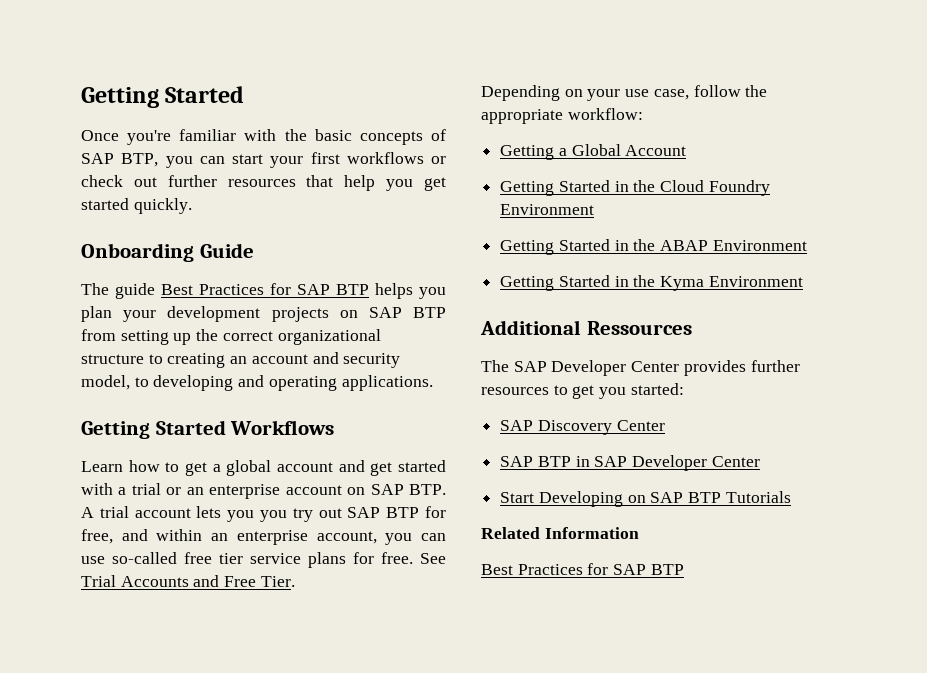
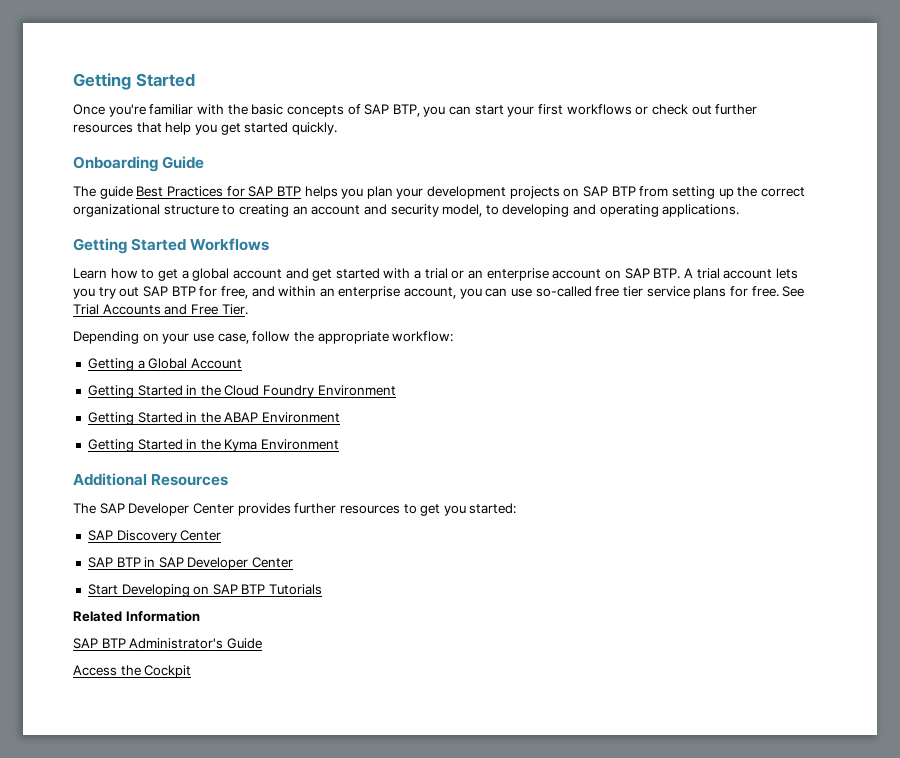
- Learn how to get a global account and get started with a trial or an enterprise account on SAP BTP. A trial account lets you you try out SAP BTP for free, and within an enterprise account, you can use so-called free tier service plans for free.
+ Learn how to get a global account and get started with a trial or an enterprise account on SAP BTP. A trial account lets you try out SAP BTP for free, and within an enterprise account, you can use so-called free tier service plans for free.
- Additional Ressources
+ Additional Resources
  Related Information
- Best Practices for SAP BTP
+ SAP BTP Administrator's Guide
+ Access the Cockpit

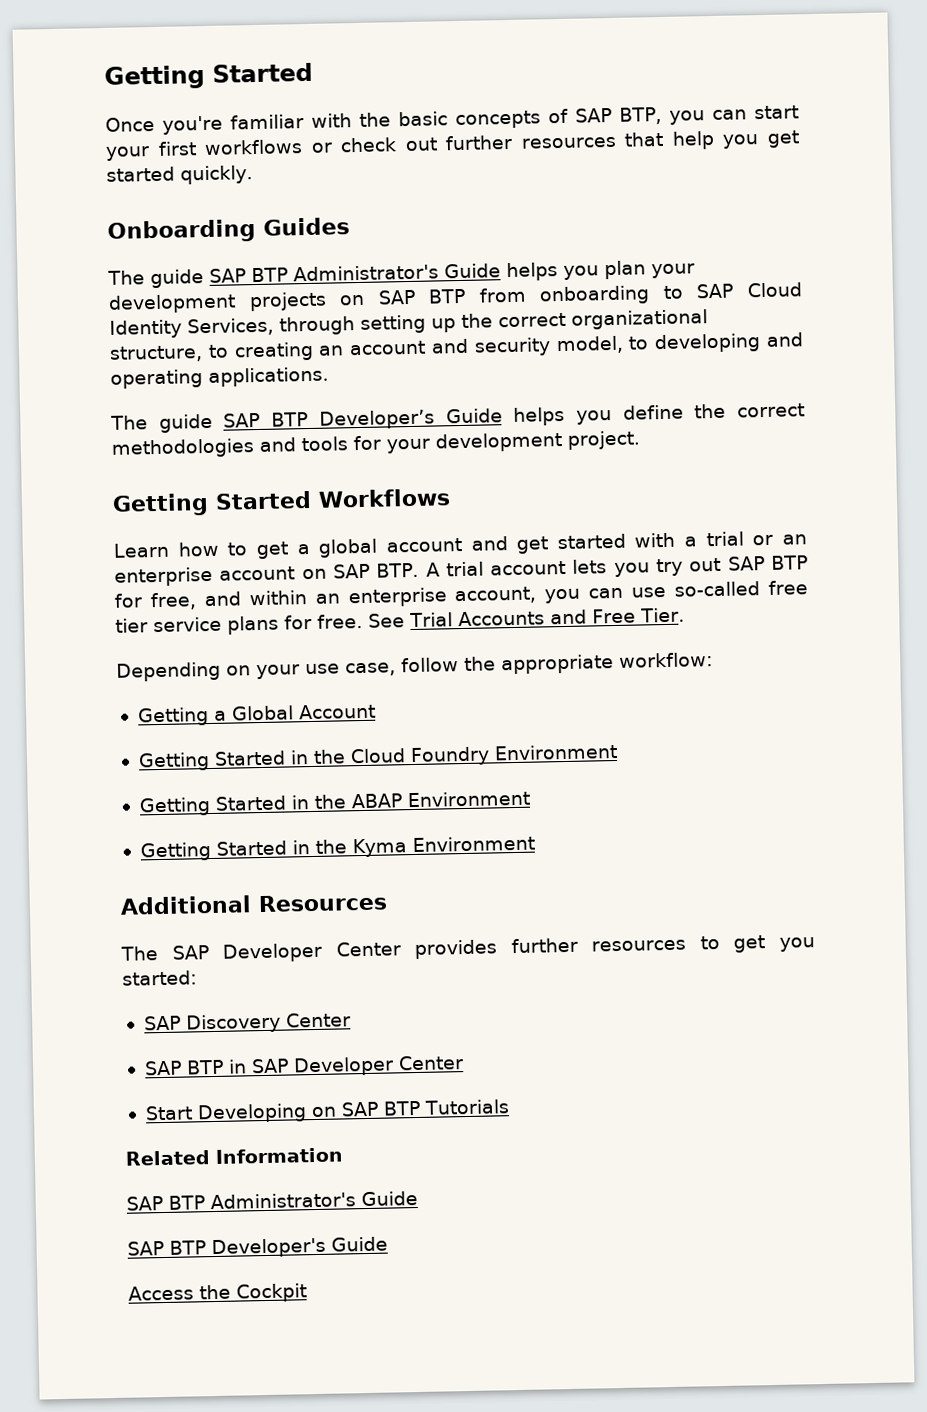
- Onboarding Guide
- The guide Best Practices for SAP BTP helps you plan your development projects on SAP BTP from setting up the correct organizational structure to creating an account and security model, to developing and operating applications.
+ Onboarding Guides
+ The guide SAP BTP Administrator's Guide helps you plan your development projects on SAP BTP from onboarding to SAP Cloud Identity Services, through setting up the correct organizational structure, to creating an account and security model, to developing and operating applications.
+ The guide SAP BTP Developer’s Guide helps you define the correct methodologies and tools for your development project.
  Related Information
  SAP BTP Administrator's Guide
+ SAP BTP Developer's Guide

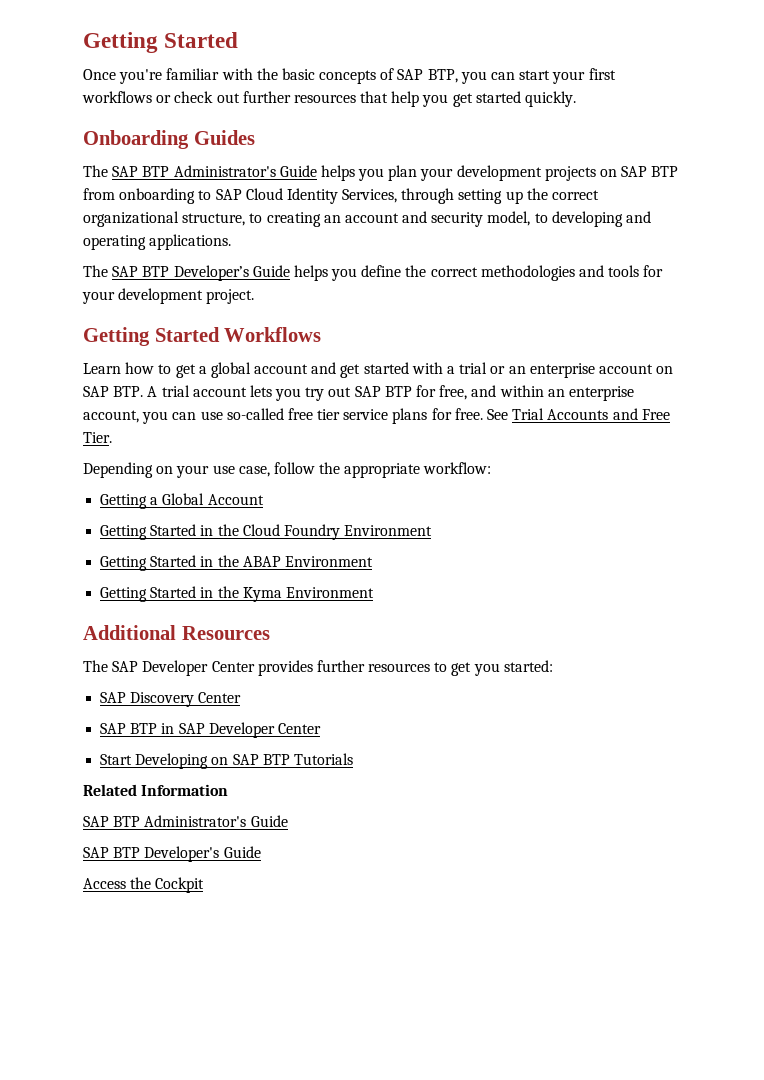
- The guide SAP BTP Administrator's Guide helps you plan your development projects on SAP BTP from onboarding to SAP Cloud Identity Services, through setting up the correct organizational structure, to creating an account and security model, to developing and operating applications.
+ The SAP BTP Administrator's Guide helps you plan your development projects on SAP BTP from onboarding to SAP Cloud Identity Services, through setting up the correct organizational structure, to creating an account and security model, to developing and operating applications.
- The guide SAP BTP Developer’s Guide helps you define the correct methodologies and tools for your development project.
+ The SAP BTP Developer’s Guide helps you define the correct methodologies and tools for your development project.

